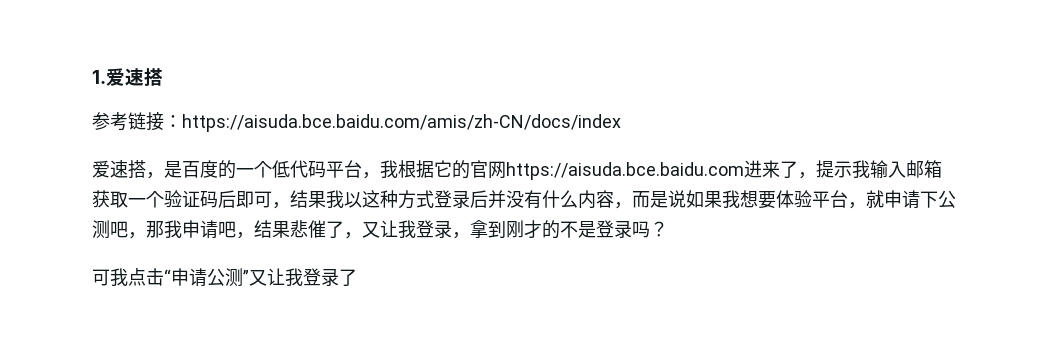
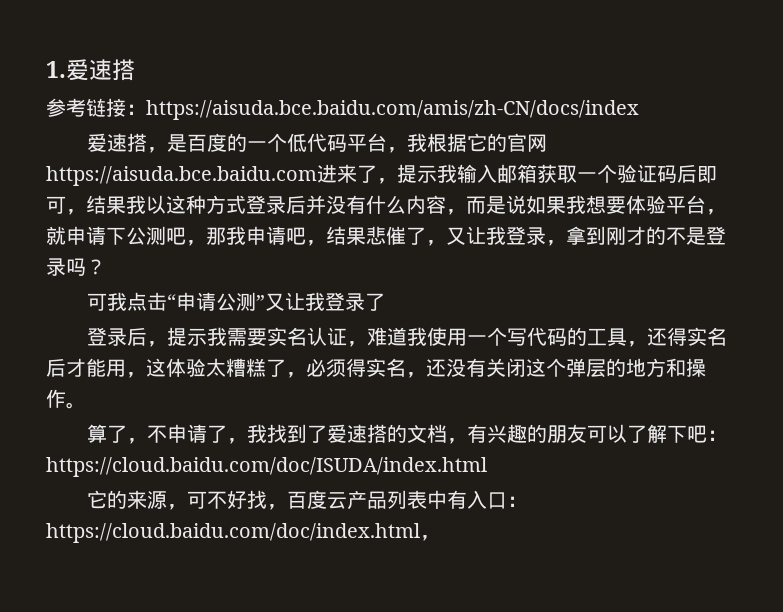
+ 登录后，提示我需要实名认证，难道我使用一个写代码的工具，还得实名后才能用，这体验太糟糕了，必须得实名，还没有关闭这个弹层的地方和操作。
+ 算了，不申请了，我找到了爱速搭的文档，有兴趣的朋友可以了解下吧：https://cloud.baidu.com/doc/ISUDA/index.html
+ 它的来源，可不好找，百度云产品列表中有入口：https://cloud.baidu.com/doc/index.html，

